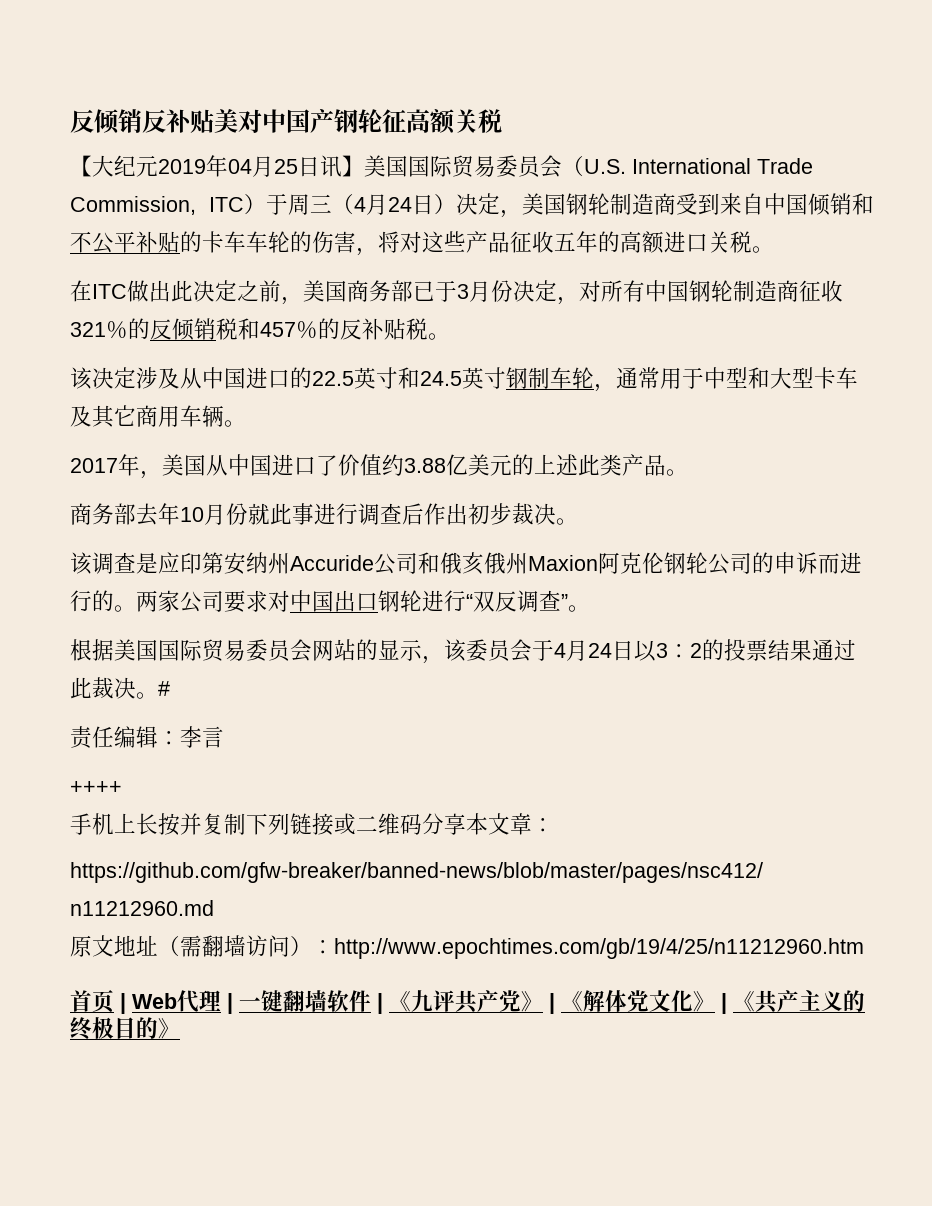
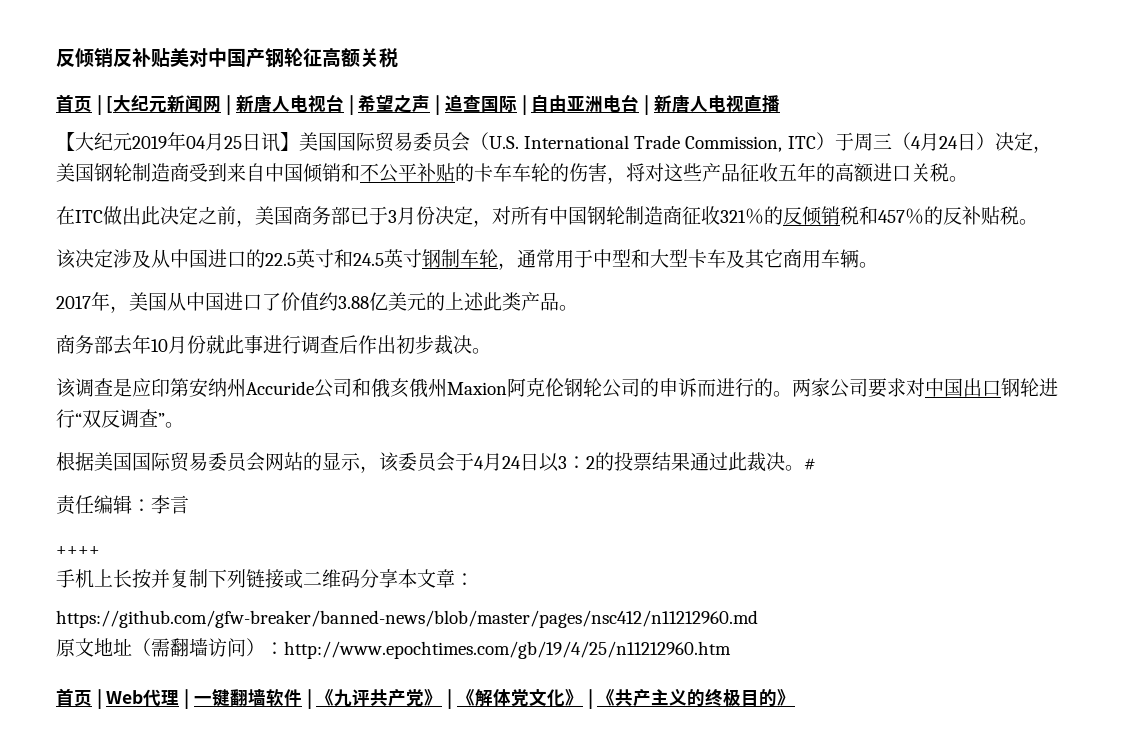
+ 首页 | [大纪元新闻网 | 新唐人电视台 | 希望之声 | 追查国际 | 自由亚洲电台 | 新唐人电视直播

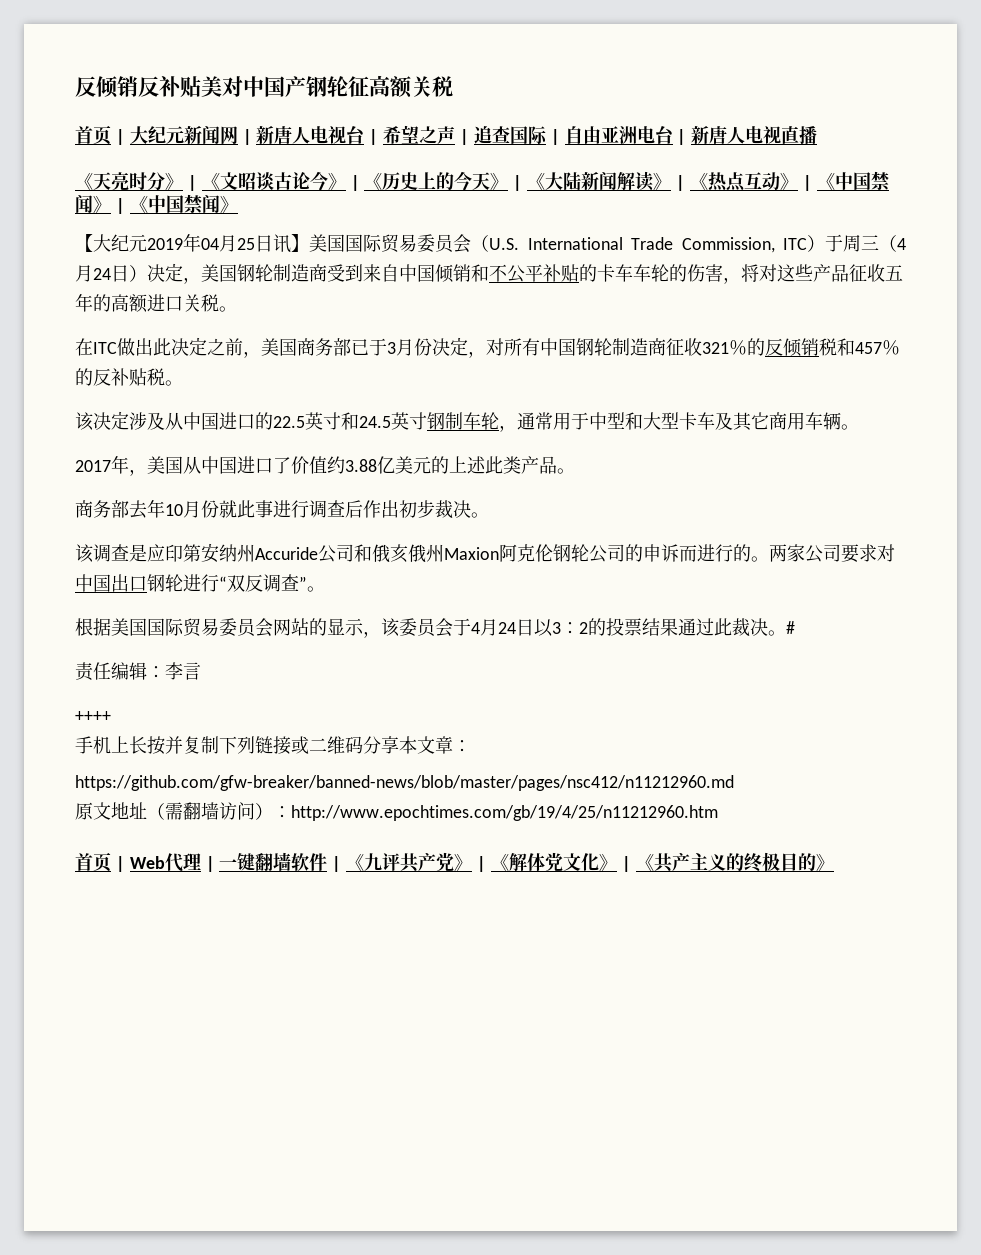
- 首页 | [大纪元新闻网 | 新唐人电视台 | 希望之声 | 追查国际 | 自由亚洲电台 | 新唐人电视直播
+ 首页 | 大纪元新闻网 | 新唐人电视台 | 希望之声 | 追查国际 | 自由亚洲电台 | 新唐人电视直播
+ 《天亮时分》 | 《文昭谈古论今》 | 《历史上的今天》 | 《大陆新闻解读》 | 《热点互动》 | 《中国禁闻》 | 《中国禁闻》

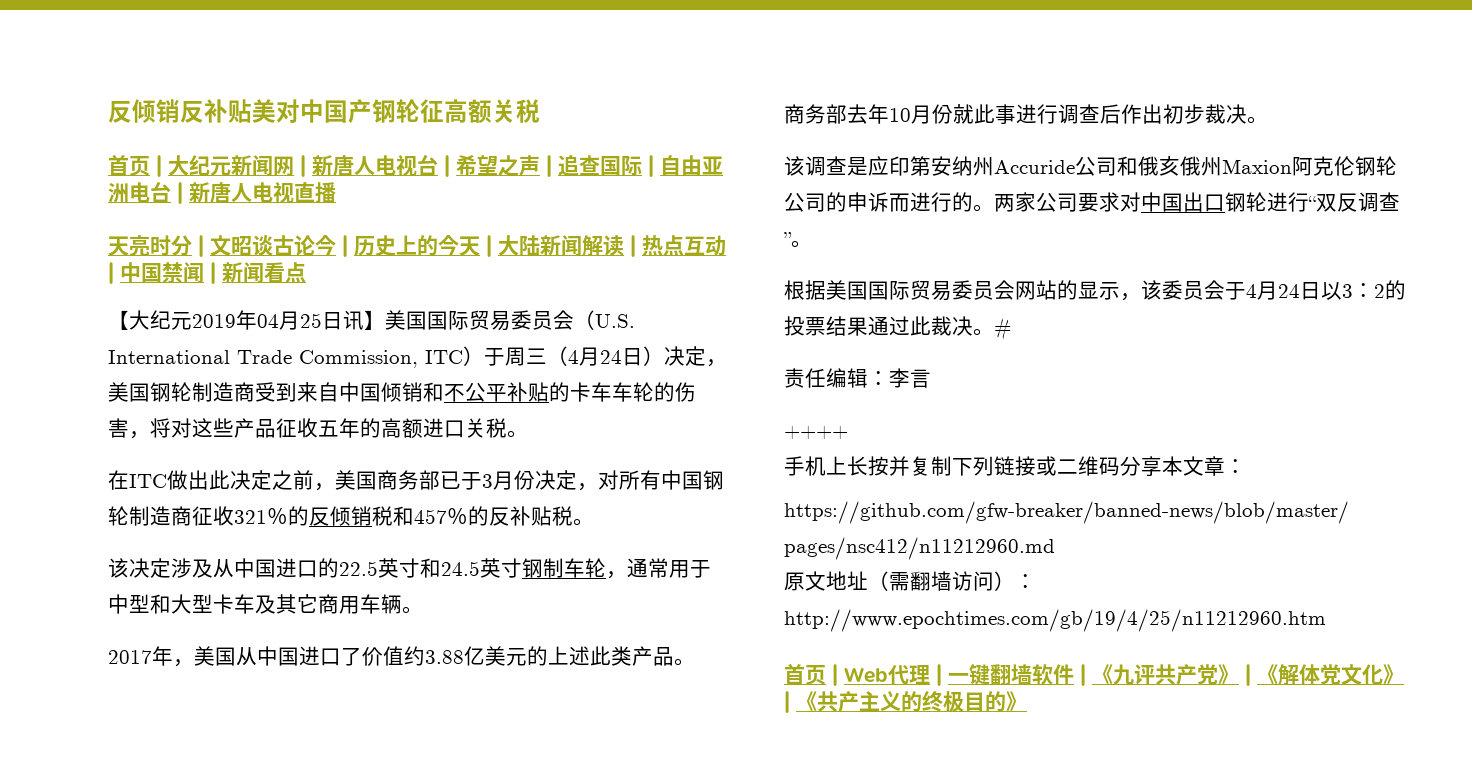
- 《天亮时分》 | 《文昭谈古论今》 | 《历史上的今天》 | 《大陆新闻解读》 | 《热点互动》 | 《中国禁闻》 | 《中国禁闻》
+ 天亮时分 | 文昭谈古论今 | 历史上的今天 | 大陆新闻解读 | 热点互动 | 中国禁闻 | 新闻看点

